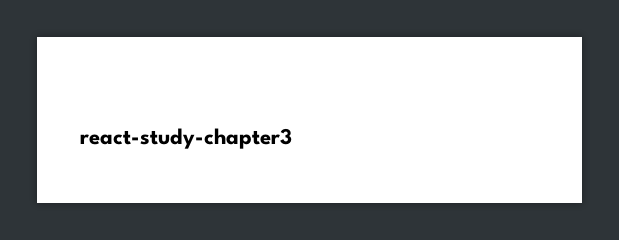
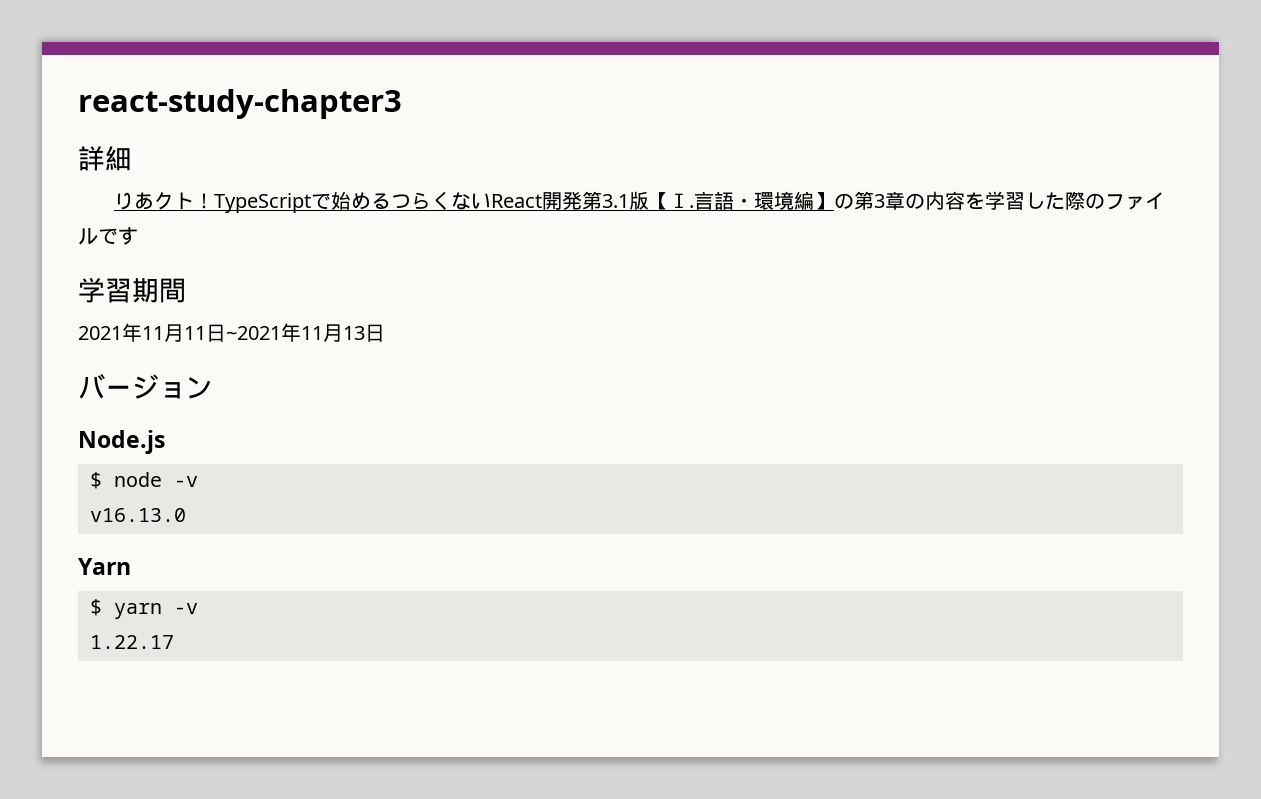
+ 詳細
+ りあクト！TypeScriptで始めるつらくないReact開発第3.1版【Ⅰ.言語・環境編】の第3章の内容を学習した際のファイルです
+ 学習期間
+ 2021年11月11日~2021年11月13日
+ バージョン
+ Node.js
+ $ node -v
+ v16.13.0
+ Yarn
+ $ yarn -v
+ 1.22.17

